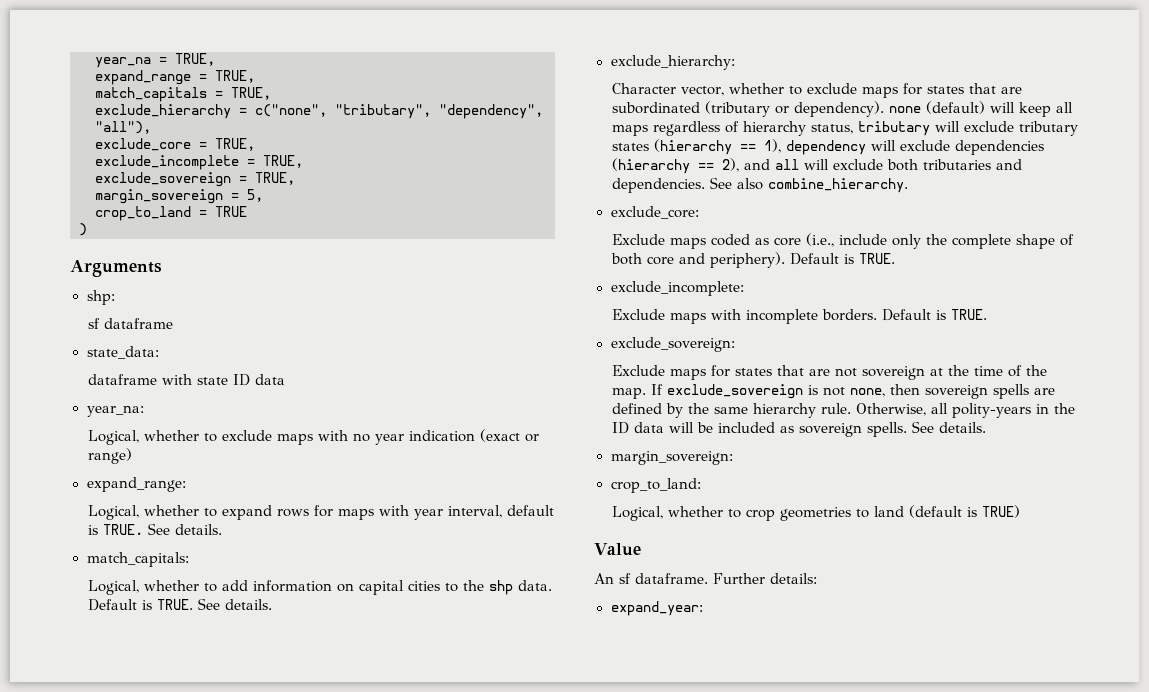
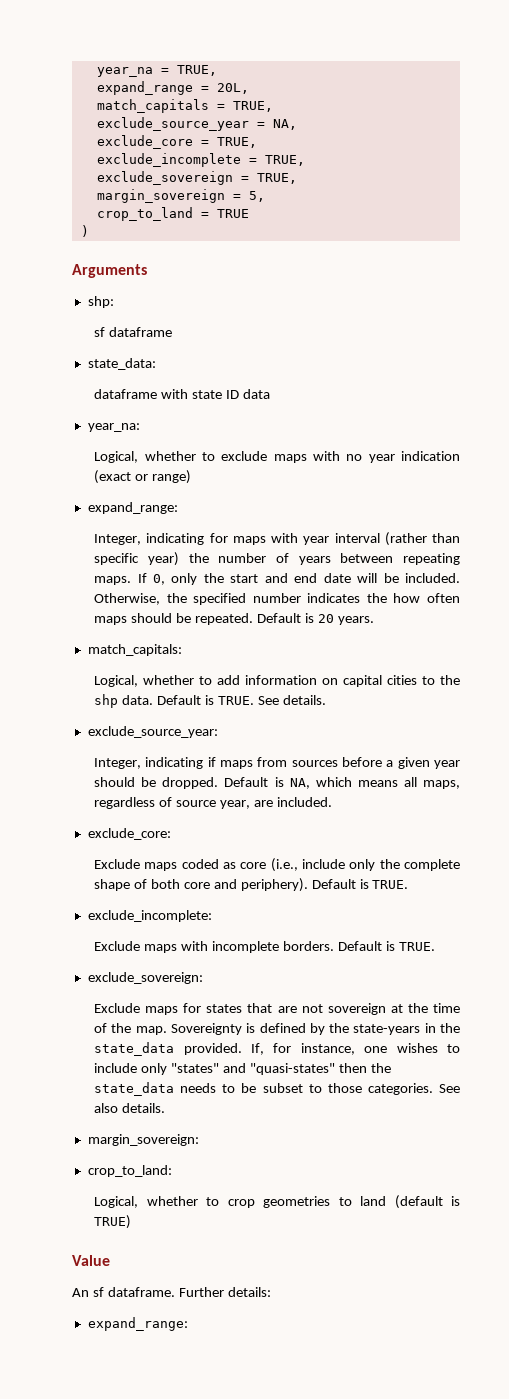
- expand_range = TRUE,
+ expand_range = 20L,
- exclude_hierarchy = c("none", "tributary", "dependency", "all"),
+ exclude_source_year = NA,
- Logical, whether to expand rows for maps with year interval, default is TRUE. See details.
+ Integer, indicating for maps with year interval (rather than specific year) the number of years between repeating maps. If 0, only the start and end date will be included. Otherwise, the specified number indicates the how often maps should be repeated. Default is 20 years.
- exclude_hierarchy:
- Character vector, whether to exclude maps for states that are subordinated (tributary or dependency). none (default) will keep all maps regardless of hierarchy status, tributary will exclude tributary states (hierarchy == 1), dependency will exclude dependencies (hierarchy == 2), and all will exclude both tributaries and dependencies. See also combine_hierarchy.
+ exclude_source_year:
+ Integer, indicating if maps from sources before a given year should be dropped. Default is NA, which means all maps, regardless of source year, are included.
- If exclude_sovereign is not none, then sovereign spells are defined by the same hierarchy rule. Otherwise, all polity-years in the ID data will be included as sovereign spells. See details.
+ Sovereignty is defined by the state-years in the state_data provided. If, for instance, one wishes to include only "states" and "quasi-states" then the state_data needs to be subset to those categories. See also details.
  Further details:
- expand_year:
+ expand_range:

